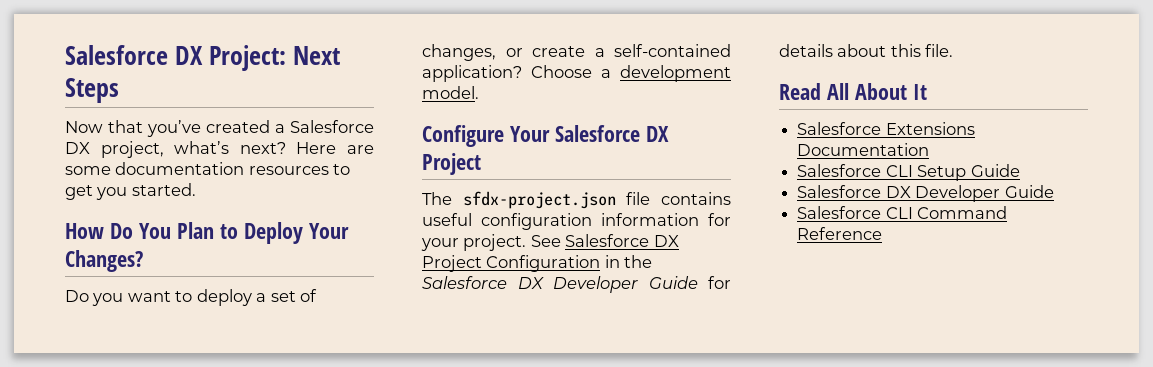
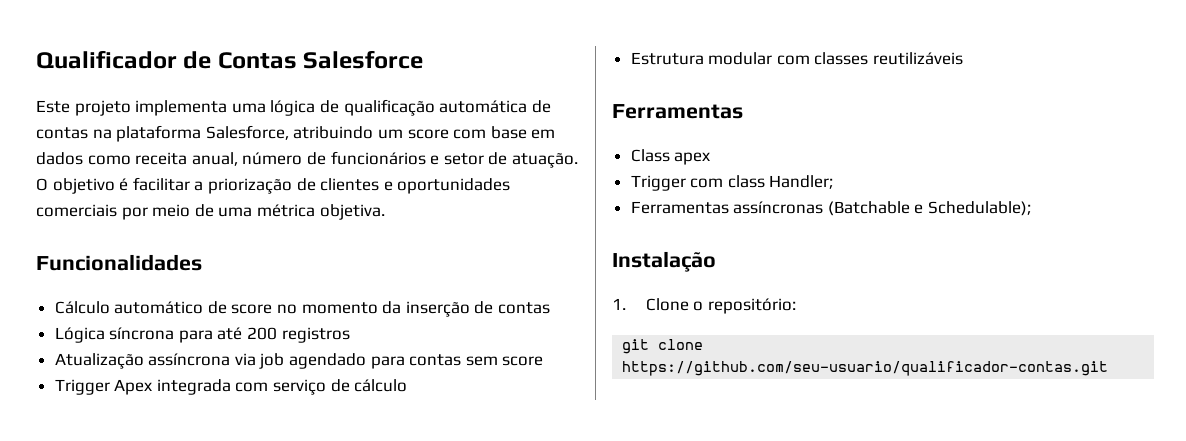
- Salesforce DX Project: Next Steps
- Now that you’ve created a Salesforce DX project, what’s next? Here are some documentation resources to get you started.
- How Do You Plan to Deploy Your Changes?
- Do you want to deploy a set of changes, or create a self-contained application? Choose a development model.
- Configure Your Salesforce DX Project
- The sfdx-project.json file contains useful configuration information for your project. See Salesforce DX Project Configuration in the Salesforce DX Developer Guide for details about this file.
- Read All About It
- Salesforce Extensions Documentation
- Salesforce CLI Setup Guide
- Salesforce DX Developer Guide
- Salesforce CLI Command Reference
+ Qualificador de Contas Salesforce
+ Este projeto implementa uma lógica de qualificação automática de contas na plataforma Salesforce, atribuindo um score com base em dados como receita anual, número de funcionários e setor de atuação. O objetivo é facilitar a priorização de clientes e oportunidades comerciais por meio de uma métrica objetiva.
+ Funcionalidades
+ Cálculo automático de score no momento da inserção de contas
+ Lógica síncrona para até 200 registros
+ Atualização assíncrona via job agendado para contas sem score
+ Trigger Apex integrada com serviço de cálculo
+ Estrutura modular com classes reutilizáveis
+ Ferramentas
+ Class apex
+ Trigger com class Handler;
+ Ferramentas assíncronas (Batchable e Schedulable);
+ Instalação
+ 1. Clone o repositório:
+ git clone https://github.com/seu-usuario/qualificador-contas.git

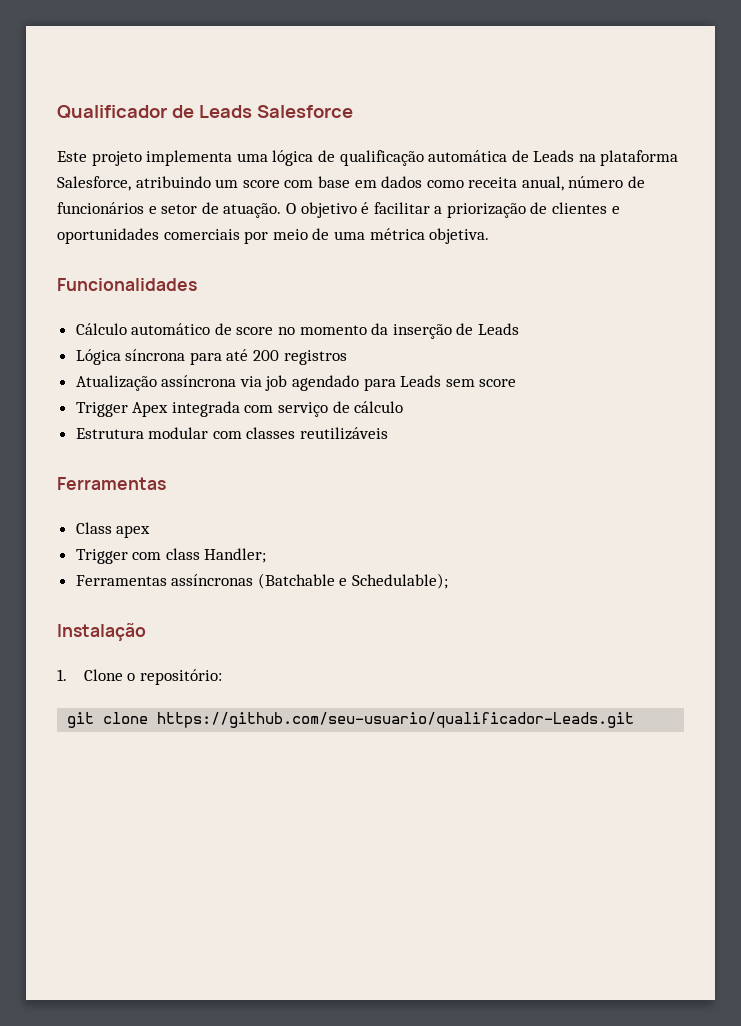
- Qualificador de Contas Salesforce
+ Qualificador de Leads Salesforce
- Este projeto implementa uma lógica de qualificação automática de contas na plataforma Salesforce, atribuindo um score com base em dados como receita anual, número de funcionários e setor de atuação.
+ Este projeto implementa uma lógica de qualificação automática de Leads na plataforma Salesforce, atribuindo um score com base em dados como receita anual, número de funcionários e setor de atuação.
- Cálculo automático de score no momento da inserção de contas
+ Cálculo automático de score no momento da inserção de Leads
- Atualização assíncrona via job agendado para contas sem score
+ Atualização assíncrona via job agendado para Leads sem score
- git clone https://github.com/seu-usuario/qualificador-contas.git
+ git clone https://github.com/seu-usuario/qualificador-Leads.git

